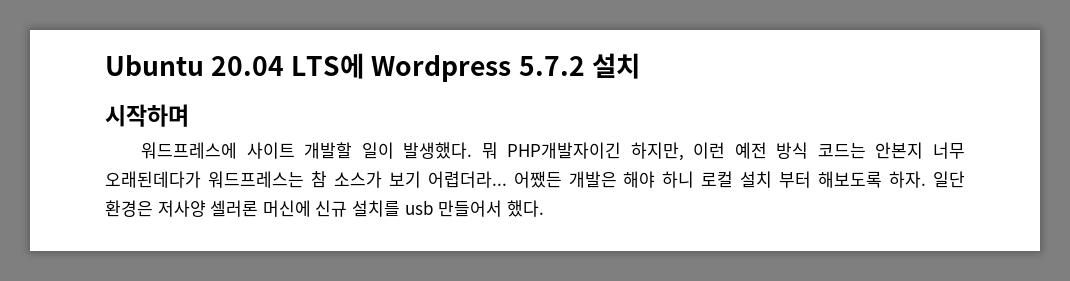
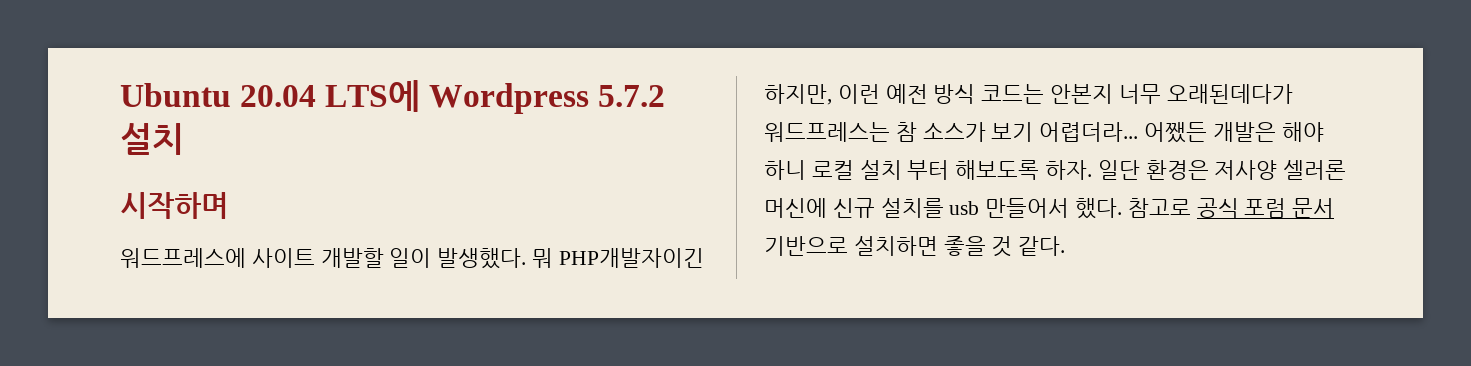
+ 참고로 공식 포럼 문서 기반으로 설치하면 좋을 것 같다.

